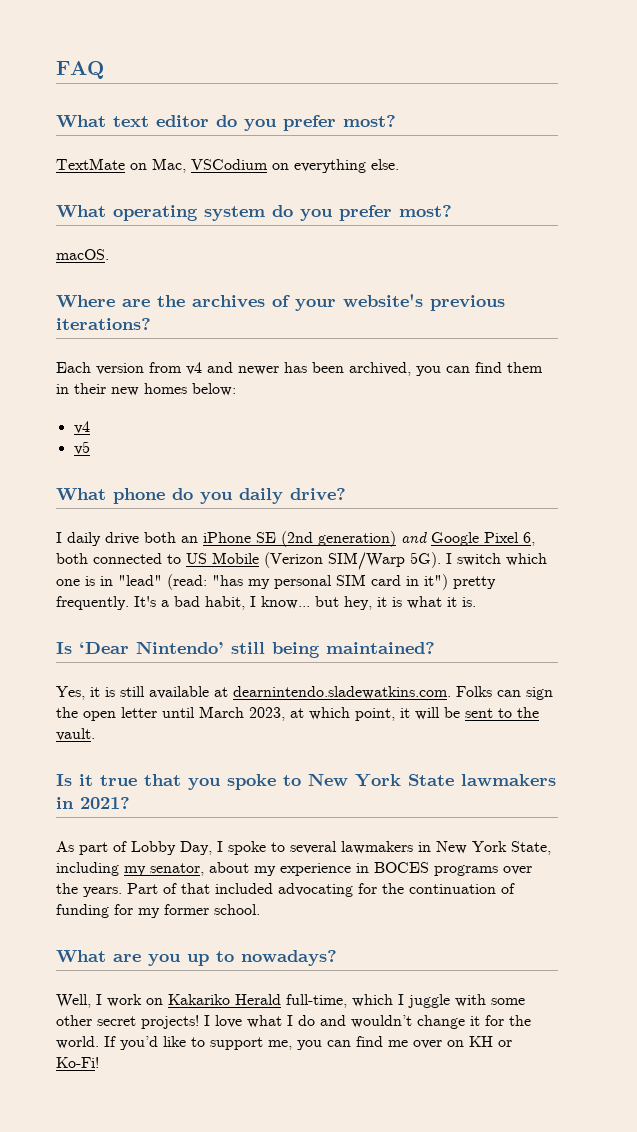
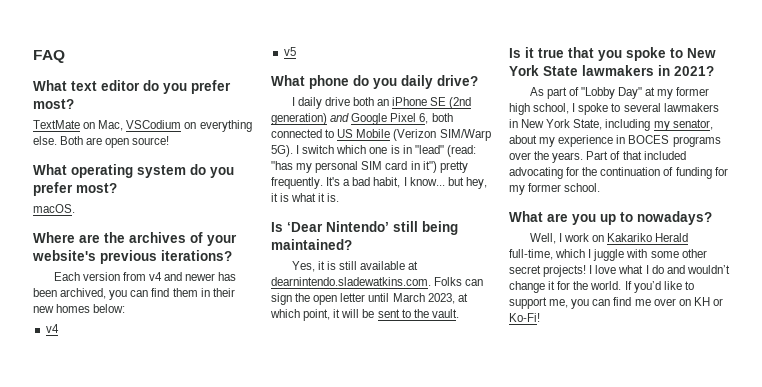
+ Both are open source!
- As part of Lobby Day, I spoke to several lawmakers in New York State, including my senator, about my experience in BOCES programs over the years.
+ As part of "Lobby Day" at my former high school, I spoke to several lawmakers in New York State, including my senator, about my experience in BOCES programs over the years.

